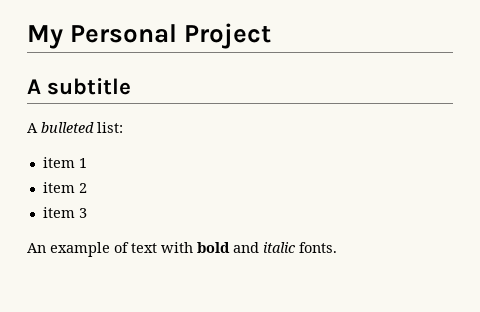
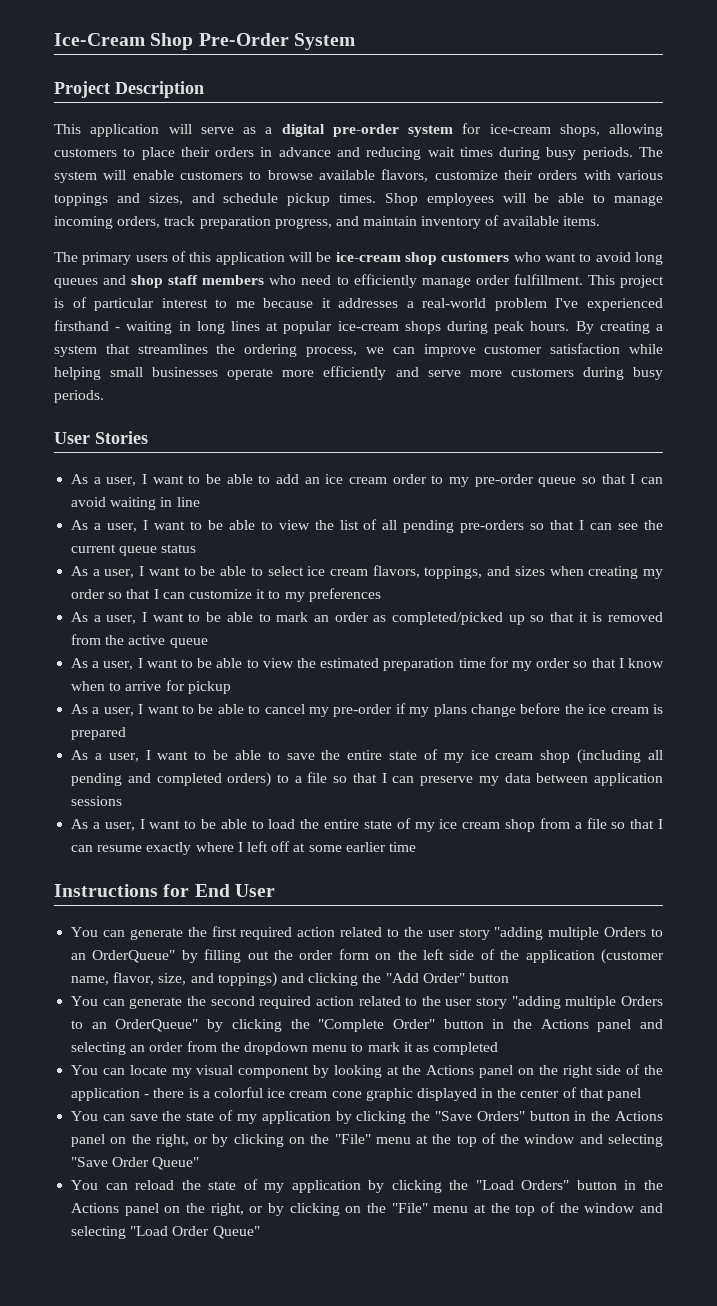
- My Personal Project
- A subtitle
- A bulleted list:
- item 1
- item 2
- item 3
- An example of text with bold and italic fonts.
+ Ice-Cream Shop Pre-Order System
+ Project Description
+ This application will serve as a digital pre-order system for ice-cream shops, allowing customers to place their orders in advance and reducing wait times during busy periods. The system will enable customers to browse available flavors, customize their orders with various toppings and sizes, and schedule pickup times. Shop employees will be able to manage incoming orders, track preparation progress, and maintain inventory of available items.
+ The primary users of this application will be ice-cream shop customers who want to avoid long queues and shop staff members who need to efficiently manage order fulfillment. This project is of particular interest to me because it addresses a real-world problem I've experienced firsthand - waiting in long lines at popular ice-cream shops during peak hours. By creating a system that streamlines the ordering process, we can improve customer satisfaction while helping small businesses operate more efficiently and serve more customers during busy periods.
+ User Stories
+ As a user, I want to be able to add an ice cream order to my pre-order queue so that I can avoid waiting in line
+ As a user, I want to be able to view the list of all pending pre-orders so that I can see the current queue status
+ As a user, I want to be able to select ice cream flavors, toppings, and sizes when creating my order so that I can customize it to my preferences
+ As a user, I want to be able to mark an order as completed/picked up so that it is removed from the active queue
+ As a user, I want to be able to view the estimated preparation time for my order so that I know when to arrive for pickup
+ As a user, I want to be able to cancel my pre-order if my plans change before the ice cream is prepared
+ As a user, I want to be able to save the entire state of my ice cream shop (including all pending and completed orders) to a file so that I can preserve my data between application sessions
+ As a user, I want to be able to load the entire state of my ice cream shop from a file so that I can resume exactly where I left off at some earlier time
+ Instructions for End User
+ You can generate the first required action related to the user story "adding multiple Orders to an OrderQueue" by filling out the order form on the left side of the application (customer name, flavor, size, and toppings) and clicking the "Add Order" button
+ You can generate the second required action related to the user story "adding multiple Orders to an OrderQueue" by clicking the "Complete Order" button in the Actions panel and selecting an order from the dropdown menu to mark it as completed
+ You can locate my visual component by looking at the Actions panel on the right side of the application - there is a colorful ice cream cone graphic displayed in the center of that panel
+ You can save the state of my application by clicking the "Save Orders" button in the Actions panel on the right, or by clicking on the "File" menu at the top of the window and selecting "Save Order Queue"
+ You can reload the state of my application by clicking the "Load Orders" button in the Actions panel on the right, or by clicking on the "File" menu at the top of the window and selecting "Load Order Queue"

